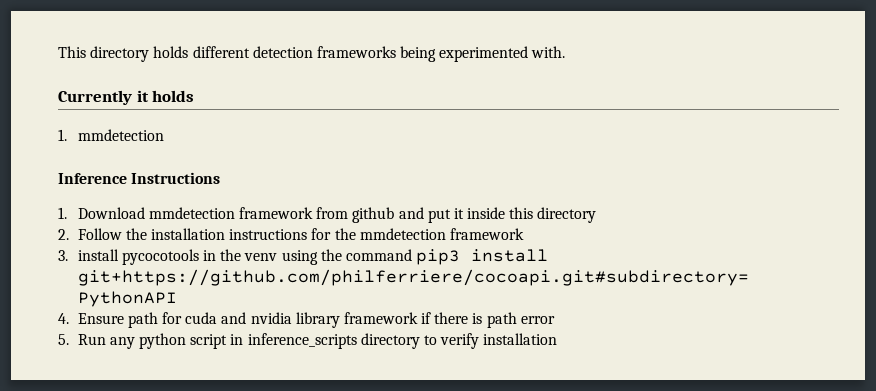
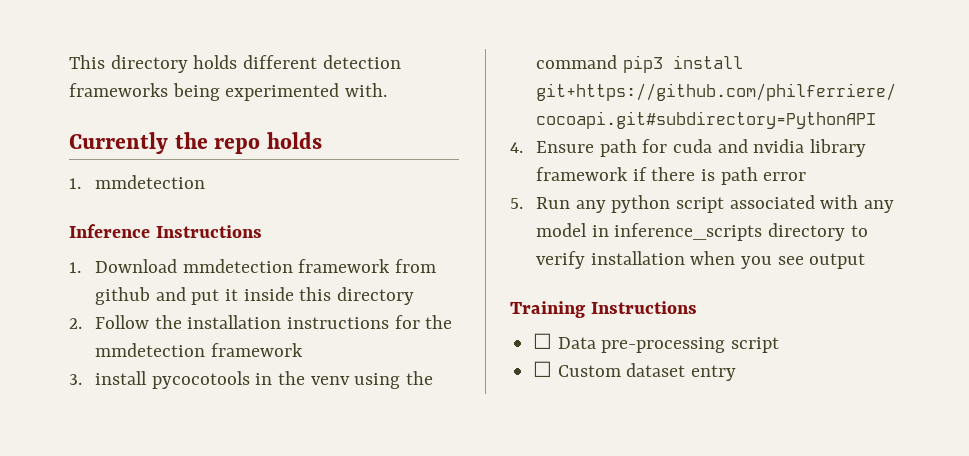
- Currently it holds
+ Currently the repo holds
- 5. Run any python script in inference_scripts directory to verify installation
+ 5. Run any python script associated with any model in inference_scripts directory to verify installation when you see output
+ Training Instructions
+ ☐ Data pre-processing script
+ ☐ Custom dataset entry

